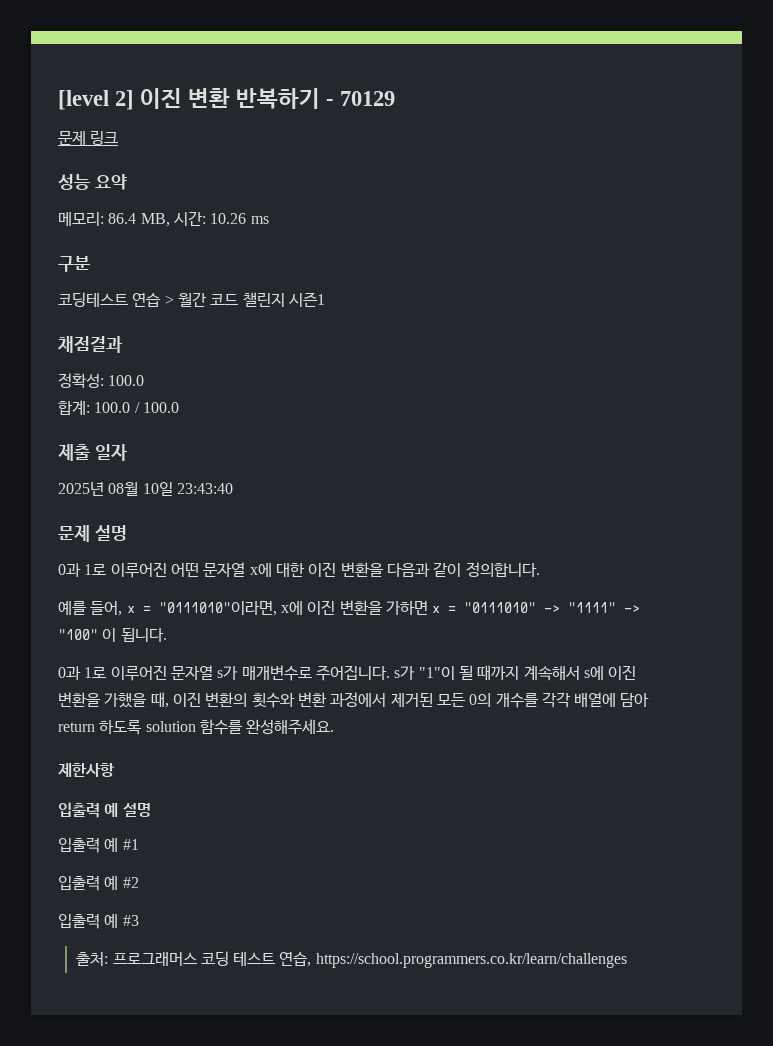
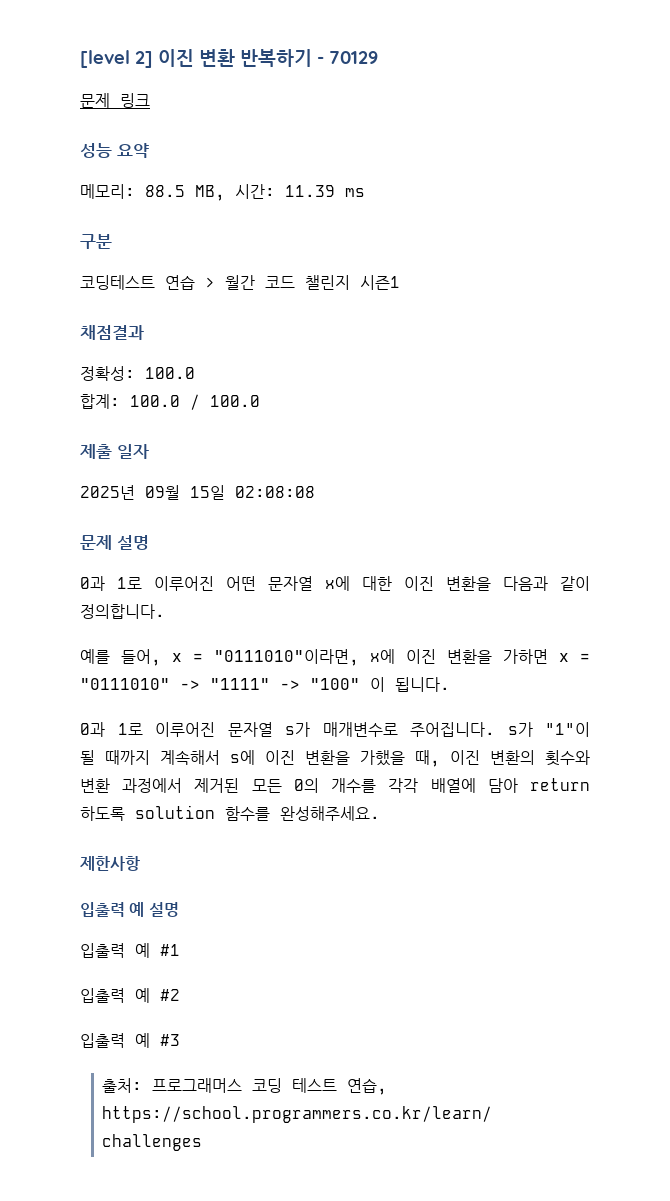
- 메모리: 86.4 MB, 시간: 10.26 ms
+ 메모리: 88.5 MB, 시간: 11.39 ms
- 2025년 08월 10일 23:43:40
+ 2025년 09월 15일 02:08:08

